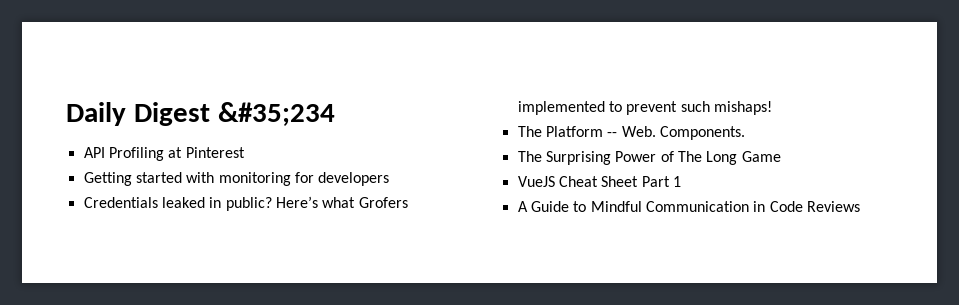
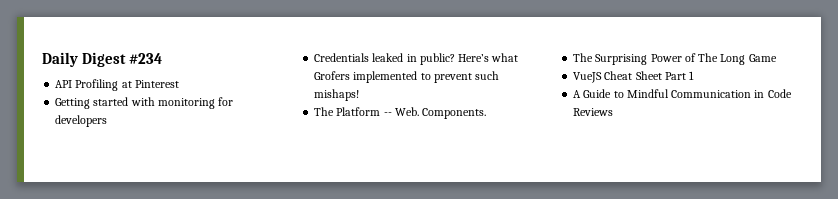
- Daily Digest &#35;234
+ Daily Digest #234

